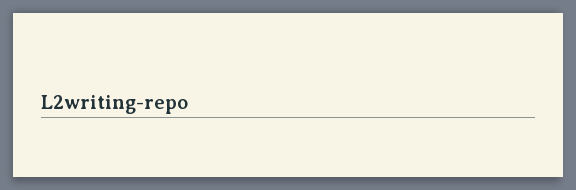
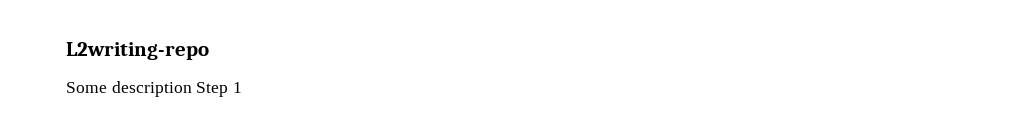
+ Some description Step 1

